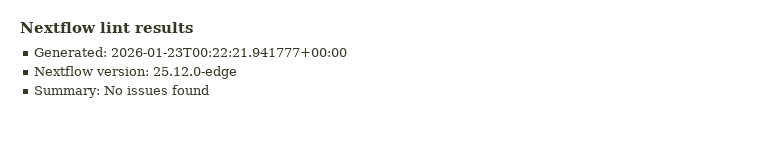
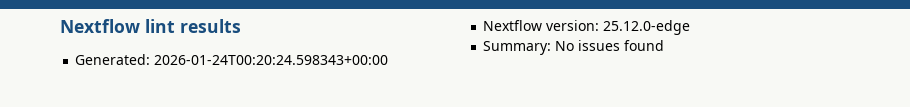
- Generated: 2026-01-23T00:22:21.941777+00:00
+ Generated: 2026-01-24T00:20:24.598343+00:00

